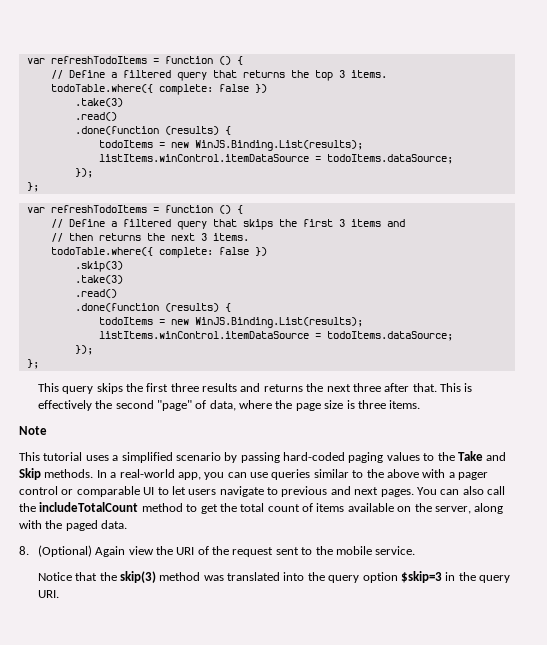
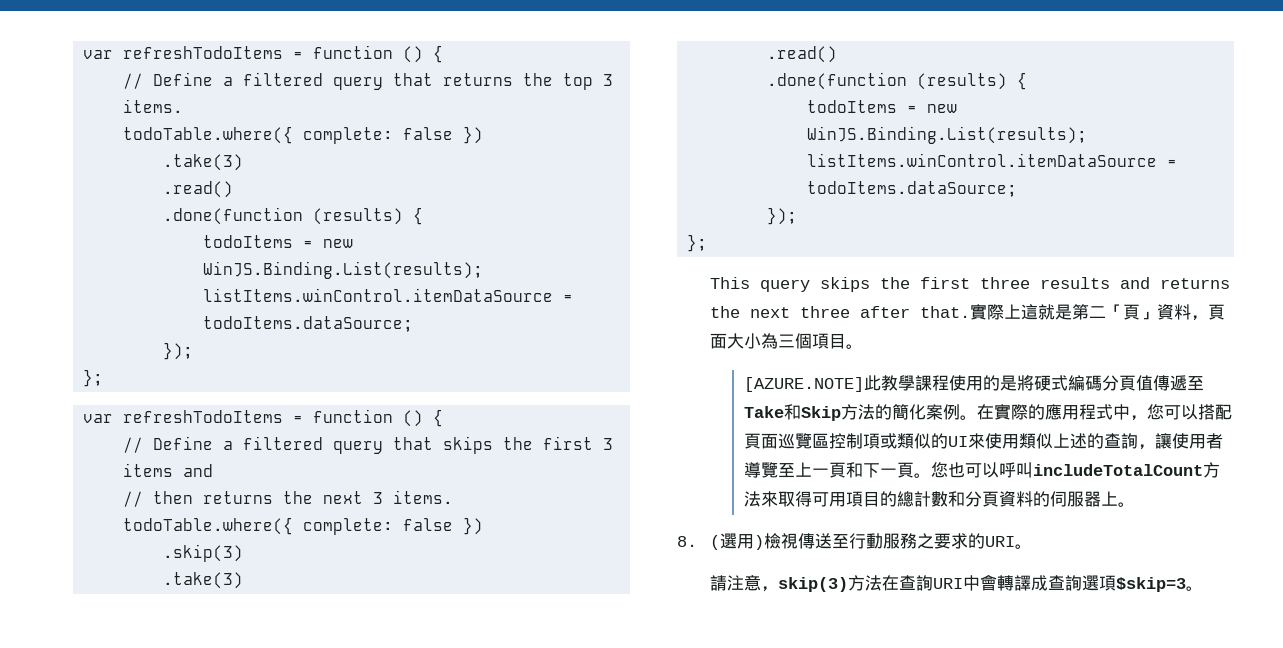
- This is effectively the second "page" of data, where the page size is three items.
- Note
- This tutorial uses a simplified scenario by passing hard-coded paging values to the Take and Skip methods. In a real-world app, you can use queries similar to the above with a pager control or comparable UI to let users navigate to previous and next pages. You can also call the includeTotalCount method to get the total count of items available on the server, along with the paged data.
- 8. (Optional) Again view the URI of the request sent to the mobile service.
- Notice that the skip(3) method was translated into the query option $skip=3 in the query URI.
+ 實際上這就是第二「頁」資料，頁面大小為三個項目。
+ [AZURE.NOTE]此教學課程使用的是將硬式編碼分頁值傳遞至Take和Skip方法的簡化案例。在實際的應用程式中，您可以搭配頁面巡覽區控制項或類似的UI來使用類似上述的查詢，讓使用者導覽至上一頁和下一頁。您也可以呼叫includeTotalCount方法來取得可用項目的總計數和分頁資料的伺服器上。
+ 8. (選用)檢視傳送至行動服務之要求的URI。
+ 請注意，skip(3)方法在查詢URI中會轉譯成查詢選項$skip=3。

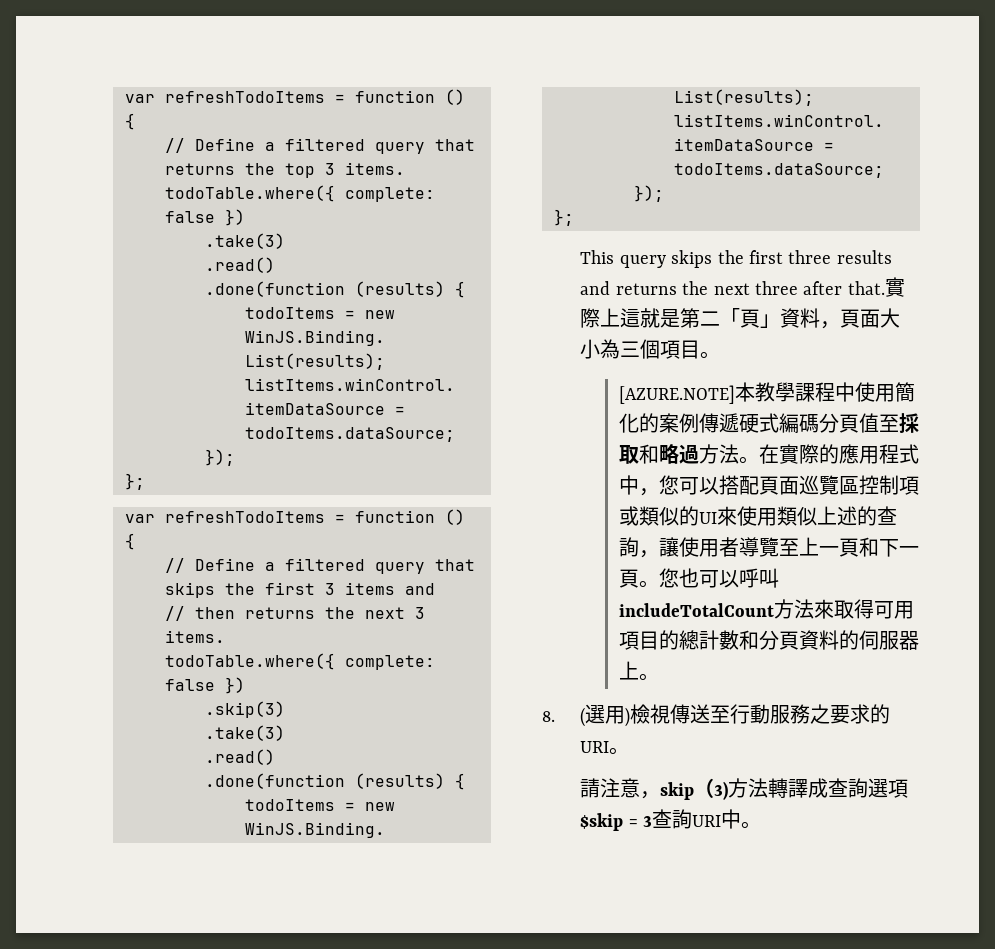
- [AZURE.NOTE]此教學課程使用的是將硬式編碼分頁值傳遞至Take和Skip方法的簡化案例。
+ [AZURE.NOTE]本教學課程中使用簡化的案例傳遞硬式編碼分頁值至採取和略過方法。
- 請注意，skip(3)方法在查詢URI中會轉譯成查詢選項$skip=3。
+ 請注意，skip（3)方法轉譯成查詢選項$skip = 3查詢URI中。

